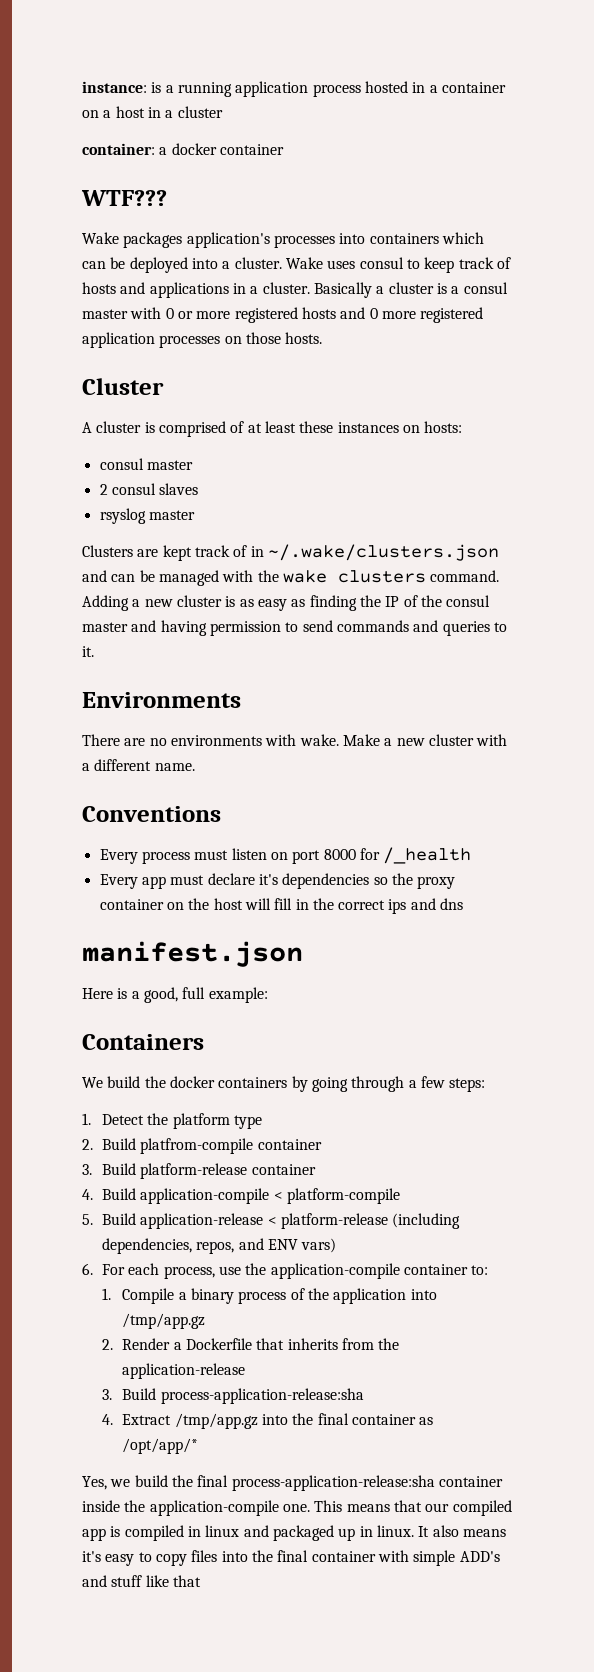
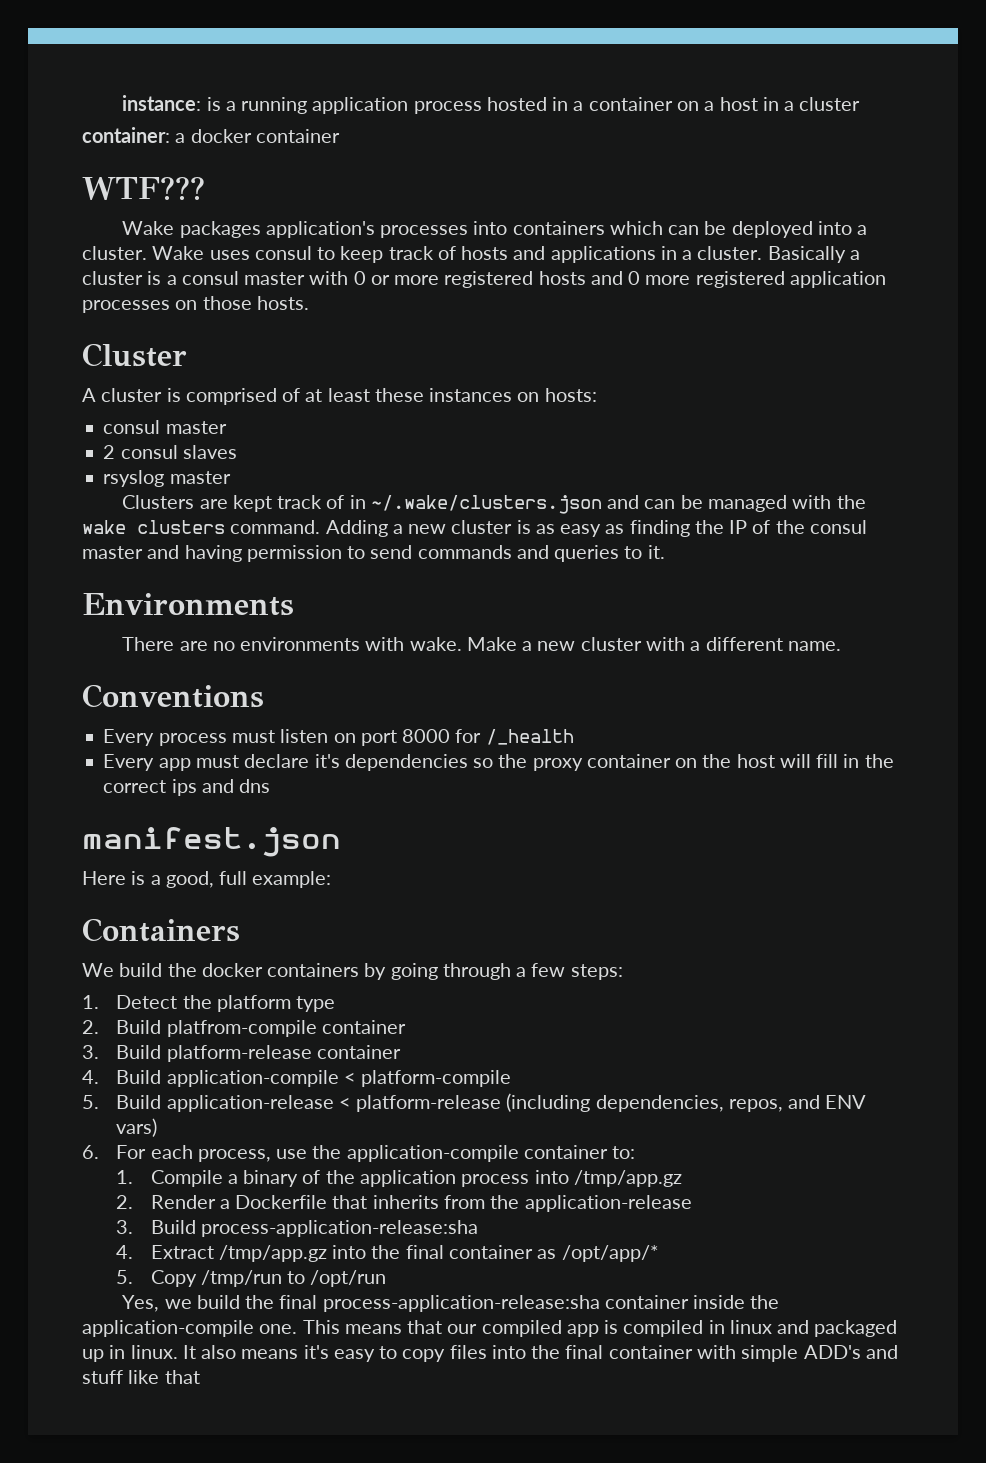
- 1. Compile a binary process of the application into /tmp/app.gz
+ 1. Compile a binary of the application process into /tmp/app.gz
+ 5. Copy /tmp/run to /opt/run

